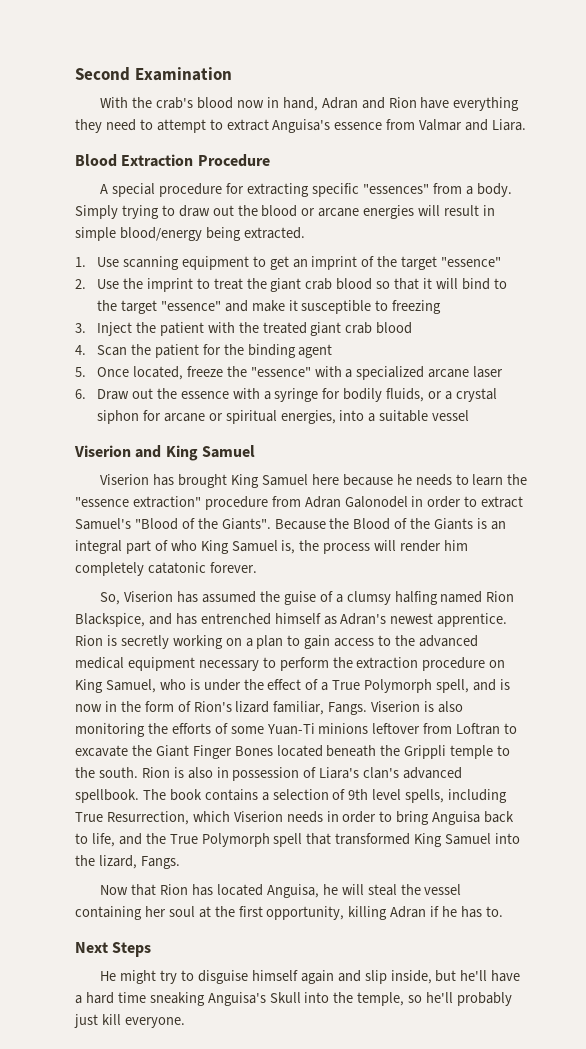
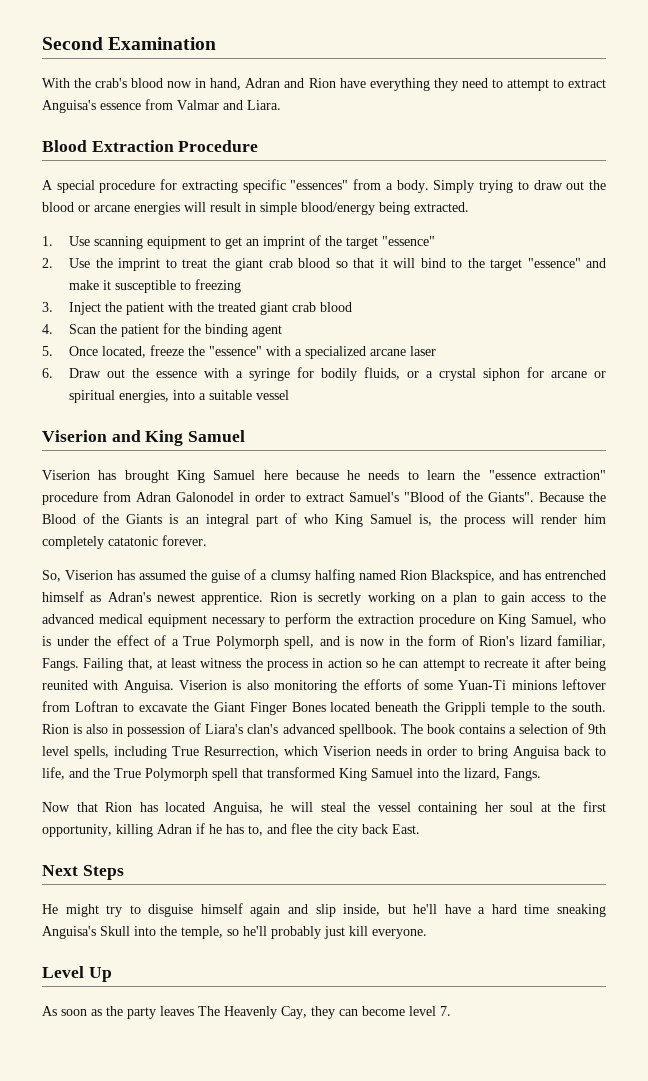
+ Failing that, at least witness the process in action so he can attempt to recreate it after being reunited with Anguisa.
- Now that Rion has located Anguisa, he will steal the vessel containing her soul at the first opportunity, killing Adran if he has to.
+ Now that Rion has located Anguisa, he will steal the vessel containing her soul at the first opportunity, killing Adran if he has to, and flee the city back East.
+ Level Up
+ As soon as the party leaves The Heavenly Cay, they can become level 7.

